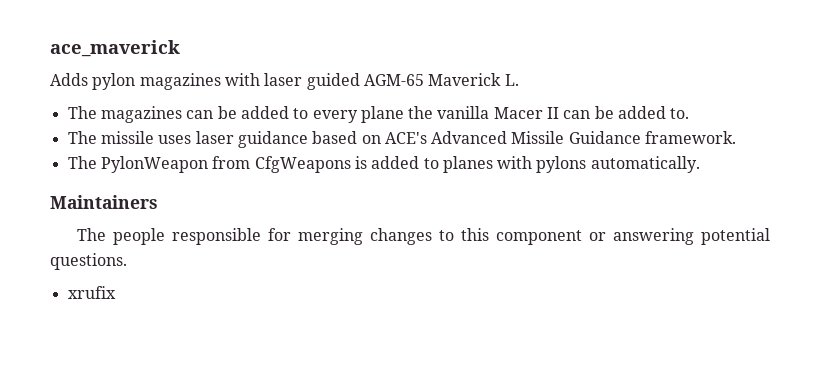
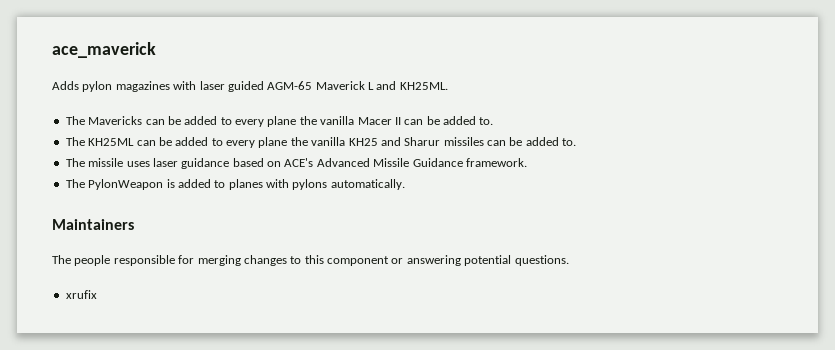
- Adds pylon magazines with laser guided AGM-65 Maverick L.
- The magazines can be added to every plane the vanilla Macer II can be added to.
+ Adds pylon magazines with laser guided AGM-65 Maverick L and KH25ML.
+ The Mavericks can be added to every plane the vanilla Macer II can be added to.
+ The KH25ML can be added to every plane the vanilla KH25 and Sharur missiles can be added to.
- The PylonWeapon from CfgWeapons is added to planes with pylons automatically.
+ The PylonWeapon is added to planes with pylons automatically.

